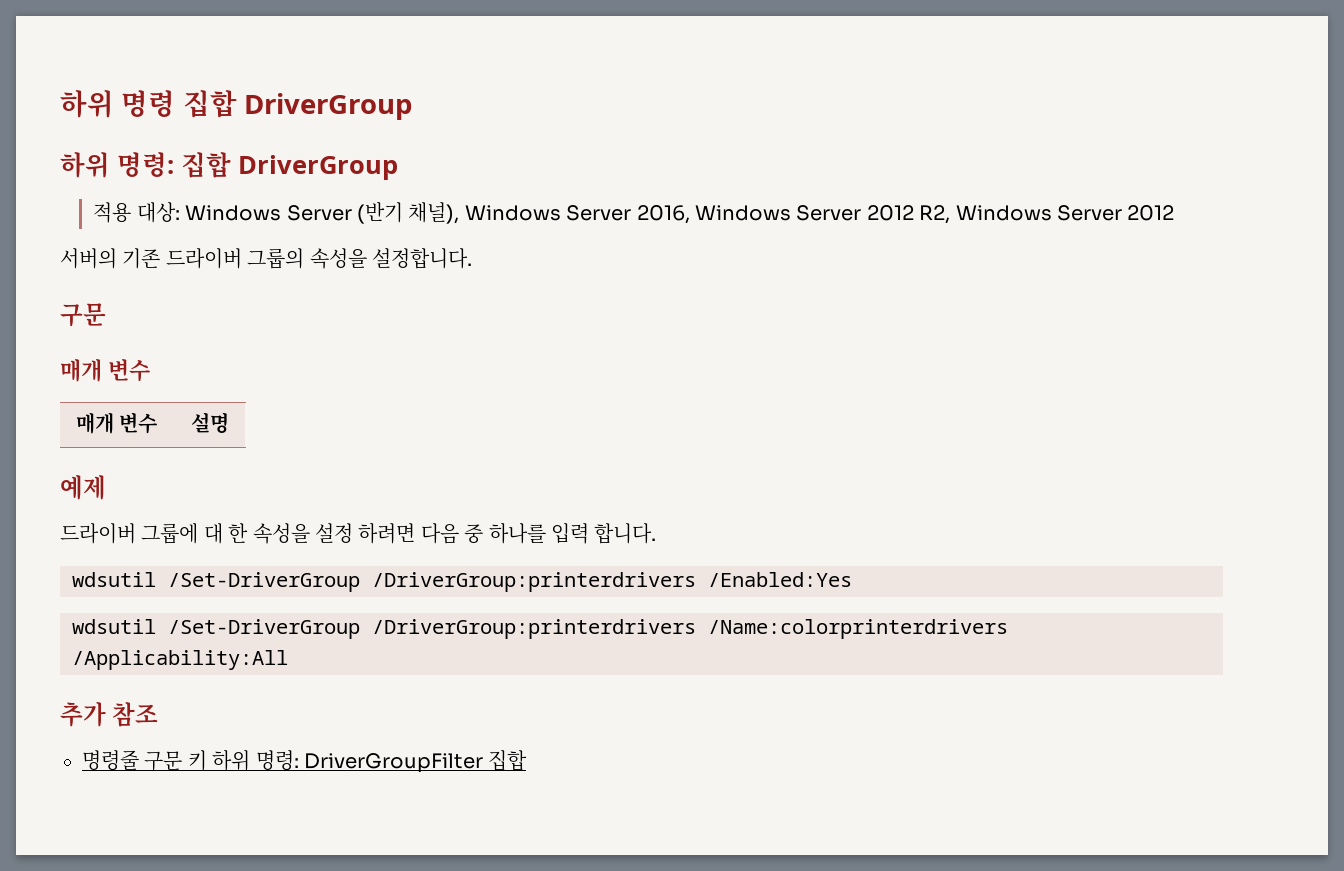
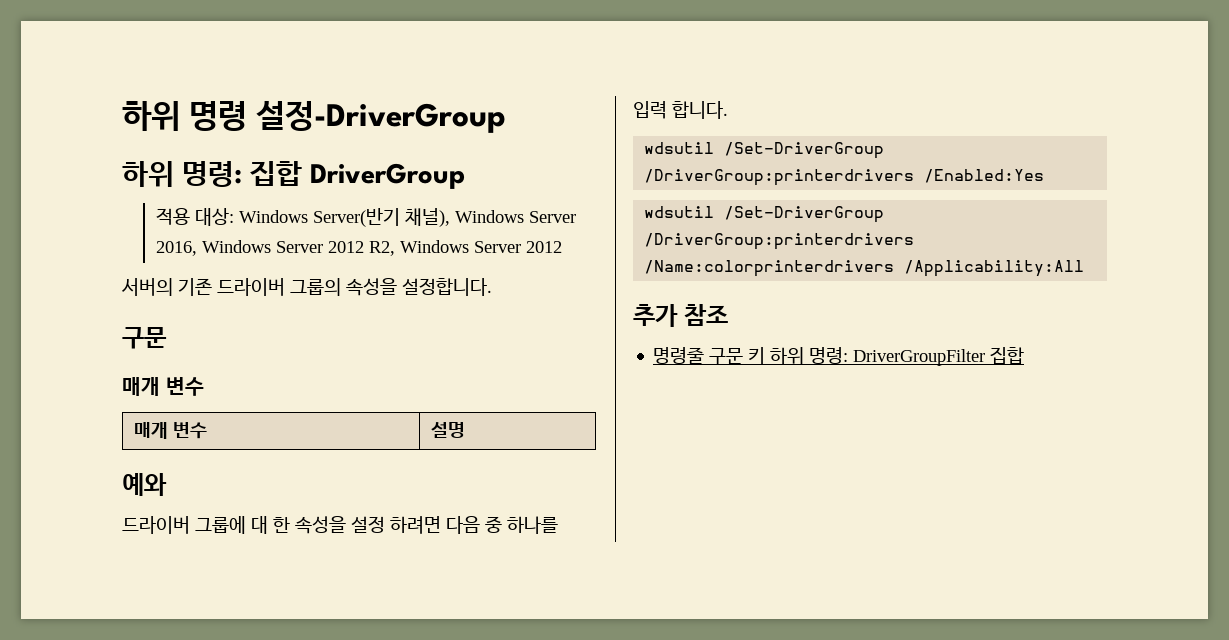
- 하위 명령 집합 DriverGroup
+ 하위 명령 설정-DriverGroup
- 적용 대상: Windows Server (반기 채널), Windows Server 2016, Windows Server 2012 R2, Windows Server 2012
+ 적용 대상: Windows Server(반기 채널), Windows Server 2016, Windows Server 2012 R2, Windows Server 2012
- 예제
+ 예와

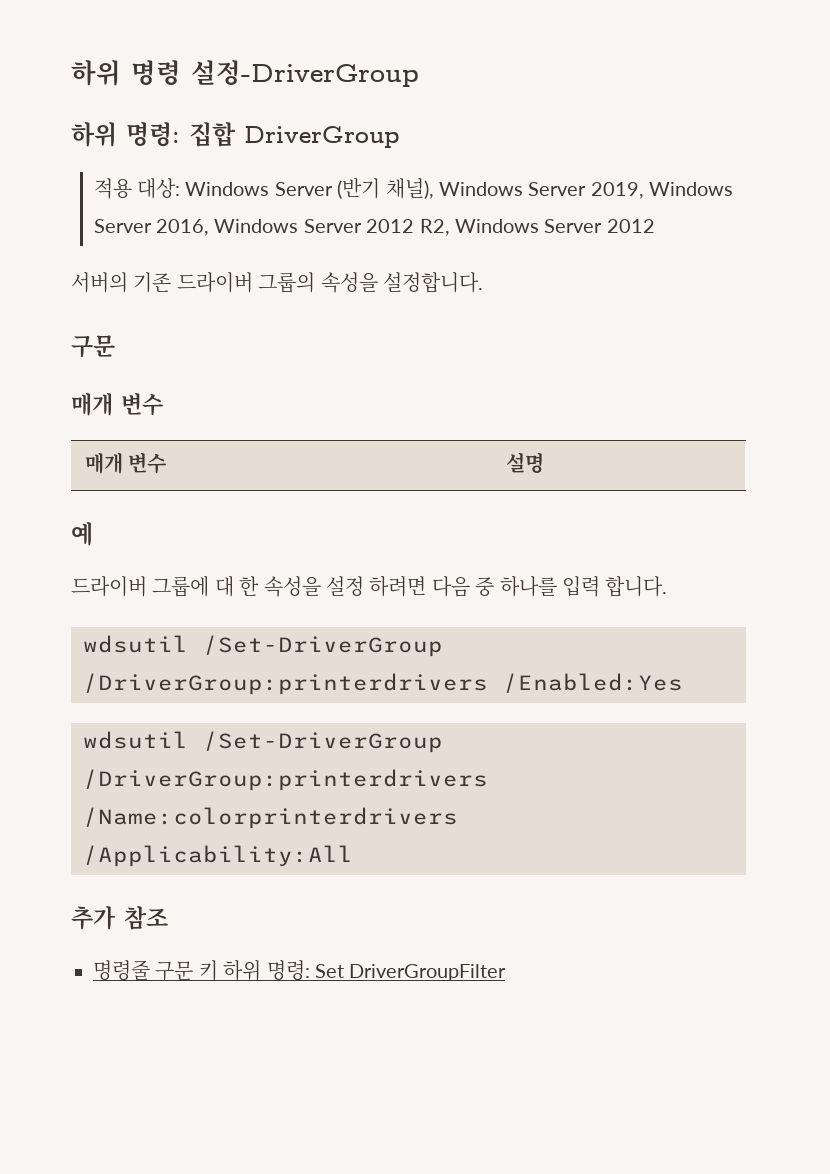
- 적용 대상: Windows Server(반기 채널), Windows Server 2016, Windows Server 2012 R2, Windows Server 2012
+ 적용 대상: Windows Server (반기 채널), Windows Server 2019, Windows Server 2016, Windows Server 2012 R2, Windows Server 2012
- 예와
+ 예
- 명령줄 구문 키 하위 명령: DriverGroupFilter 집합
+ 명령줄 구문 키 하위 명령: Set DriverGroupFilter

